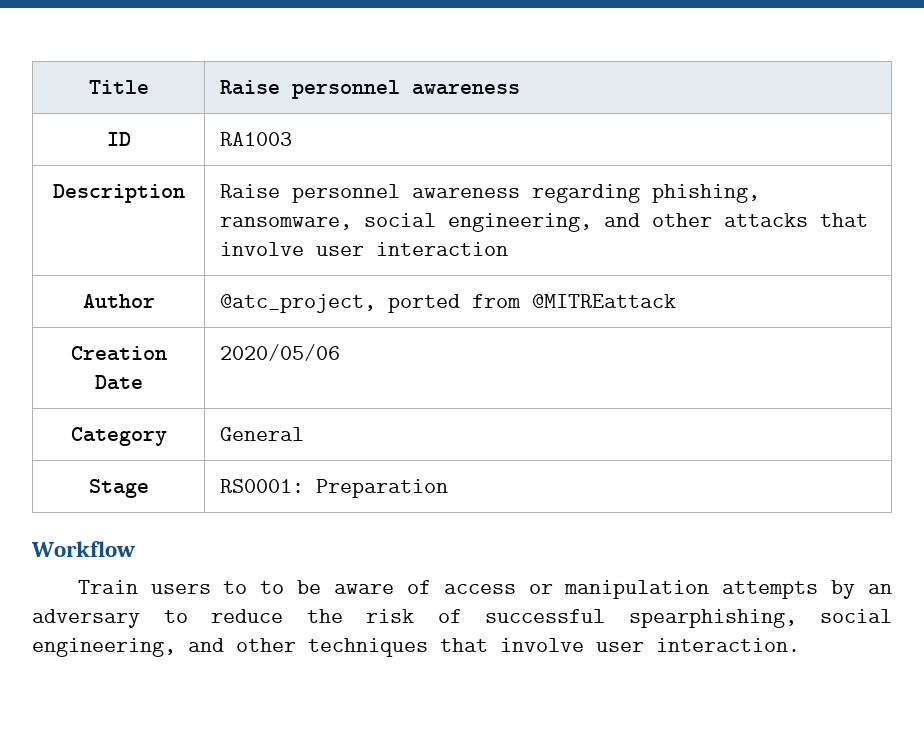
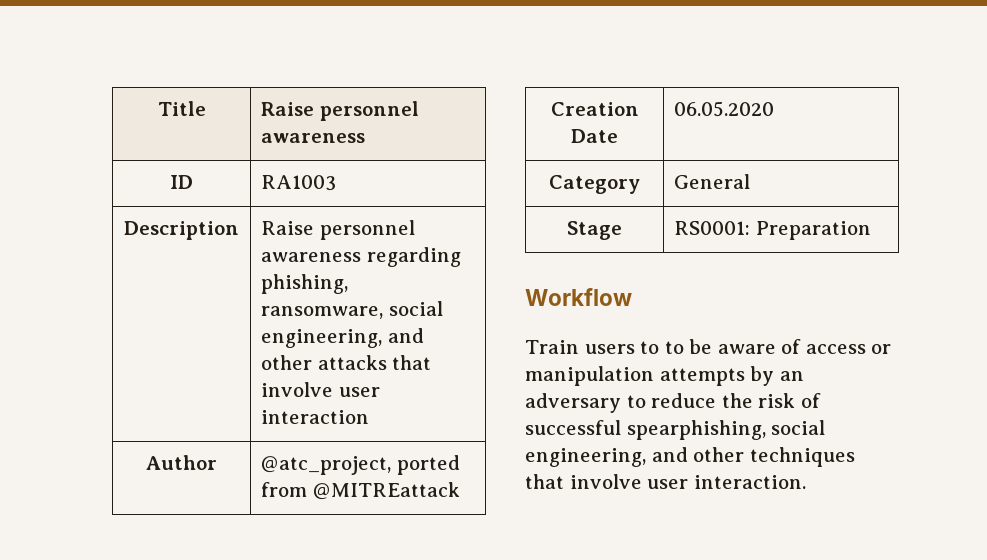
- Creation Date | 2020/05/06
+ Creation Date | 06.05.2020

